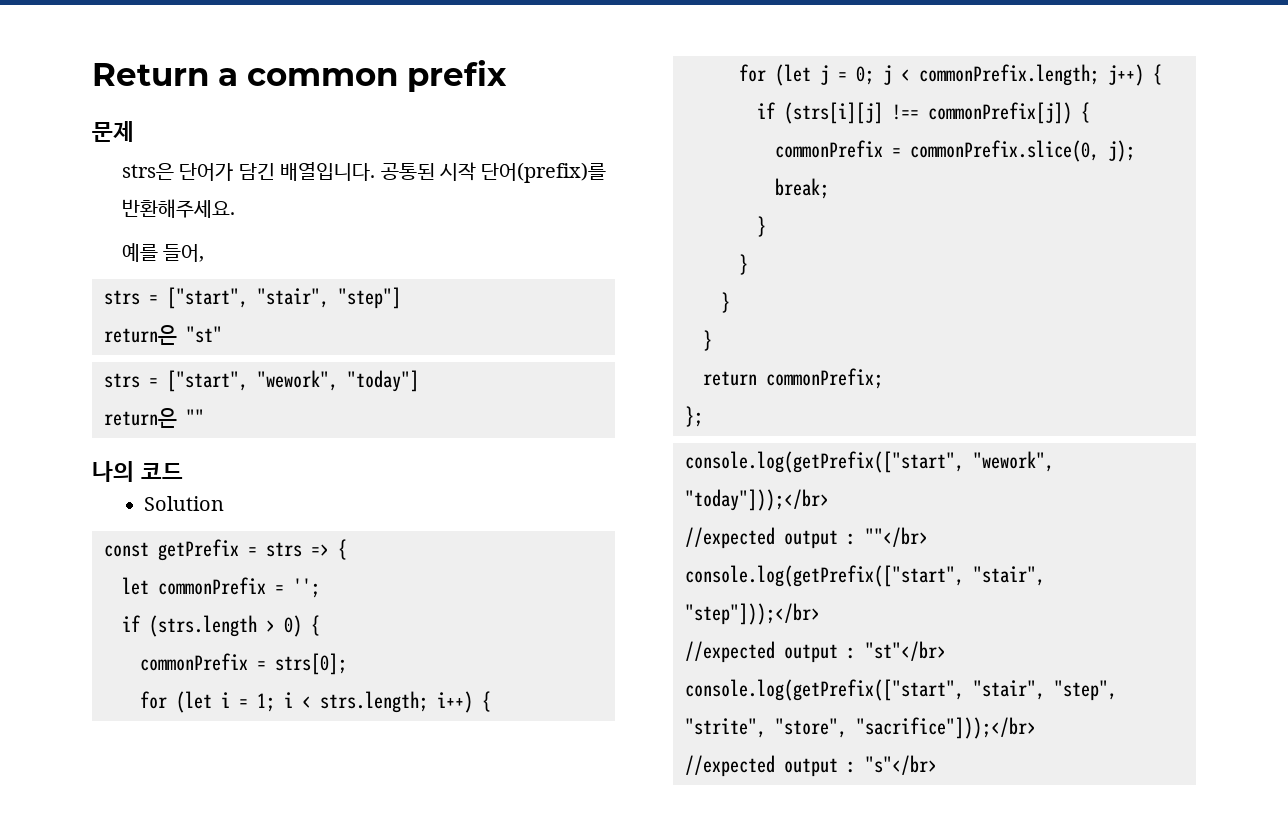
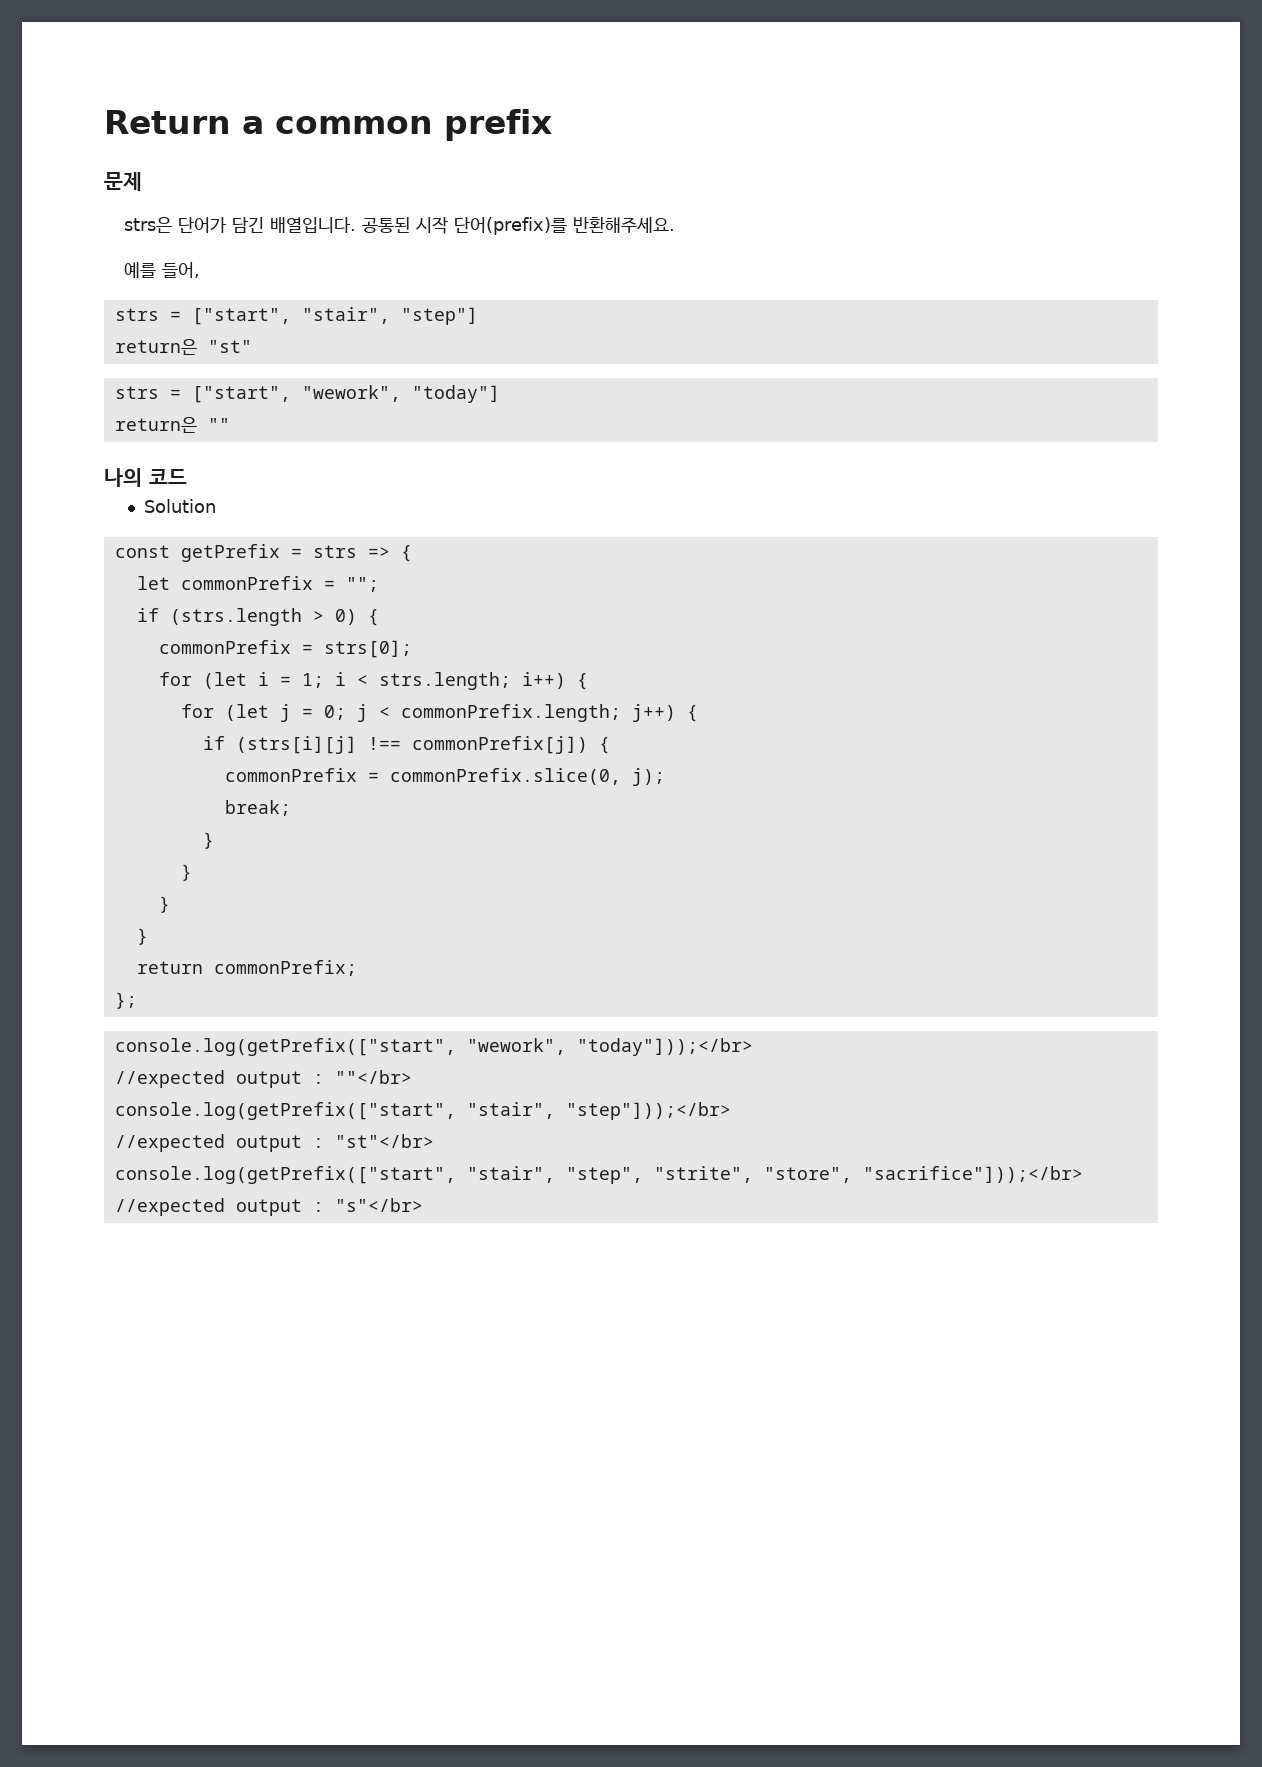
- let commonPrefix = '';
+ let commonPrefix = "";

